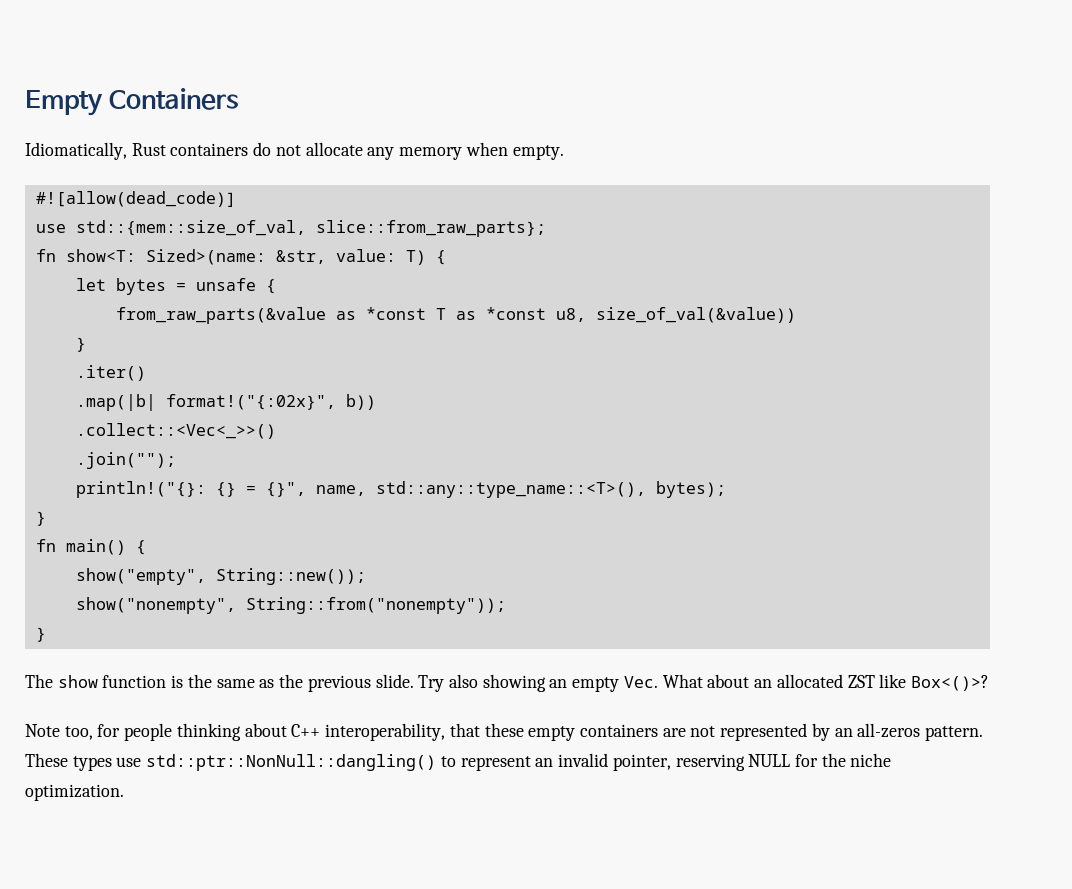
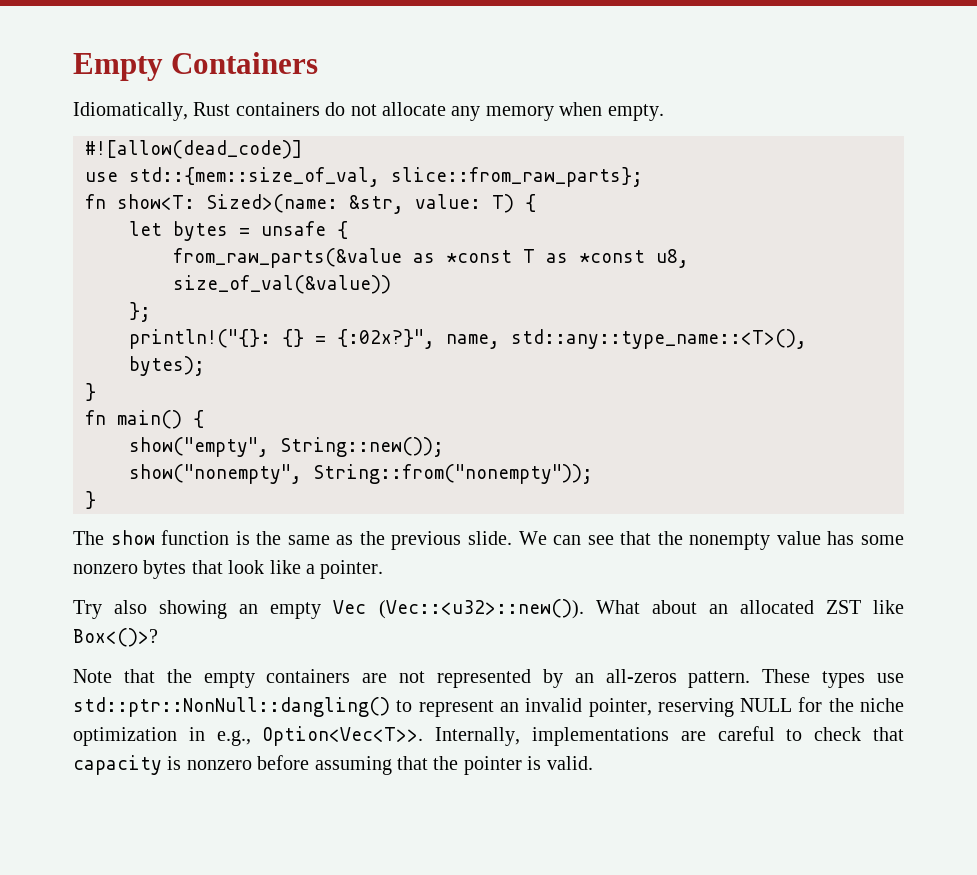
  from_raw_parts(&value as *const T as *const u8, size_of_val(&value))
- }
- .iter()
- .map(|b| format!("{:02x}", b))
- .collect::<Vec<_>>()
- .join("");
+ };
- println!("{}: {} = {}", name, std::any::type_name::<T>(), bytes);
+ println!("{}: {} = {:02x?}", name, std::any::type_name::<T>(), bytes);
- The show function is the same as the previous slide. Try also showing an empty Vec. What about an allocated ZST like Box<()>?
+ The show function is the same as the previous slide. We can see that the nonempty value has some nonzero bytes that look like a pointer.
+ Try also showing an empty Vec (Vec::<u32>::new()). What about an allocated ZST like Box<()>?
- Note too, for people thinking about C++ interoperability, that these empty containers are not represented by an all-zeros pattern.
+ Note that the empty containers are not represented by an all-zeros pattern.
- These types use std::ptr::NonNull::dangling() to represent an invalid pointer, reserving NULL for the niche optimization.
+ These types use std::ptr::NonNull::dangling() to represent an invalid pointer, reserving NULL for the niche optimization in e.g., Option<Vec<T>>. Internally, implementations are careful to check that capacity is nonzero before assuming that the pointer is valid.

